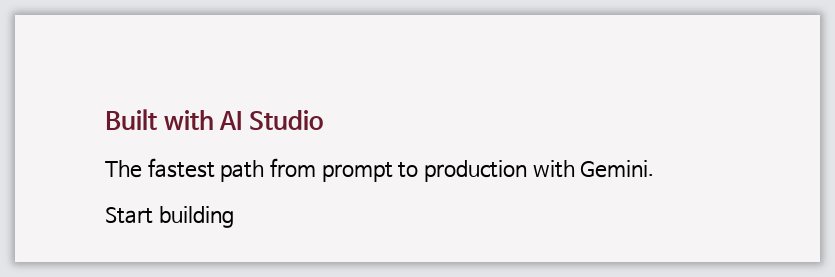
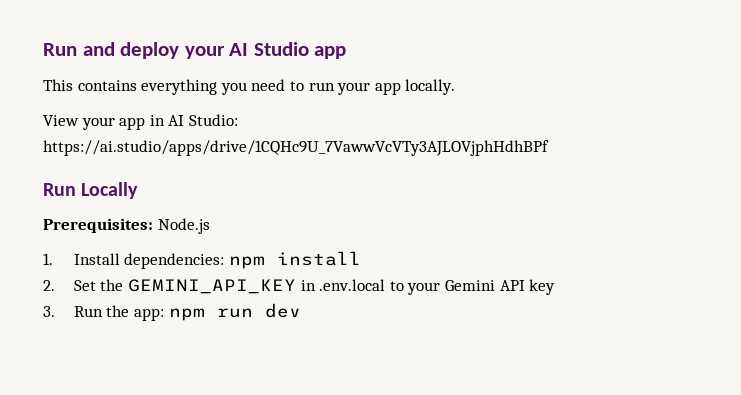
- Built with AI Studio
- The fastest path from prompt to production with Gemini.
- Start building
+ Run and deploy your AI Studio app
+ This contains everything you need to run your app locally.
+ View your app in AI Studio: https://ai.studio/apps/drive/1CQHc9U_7VawwVcVTy3AJLOVjphHdhBPf
+ Run Locally
+ Prerequisites: Node.js
+ 1. Install dependencies: npm install
+ 2. Set the GEMINI_API_KEY in .env.local to your Gemini API key
+ 3. Run the app: npm run dev

